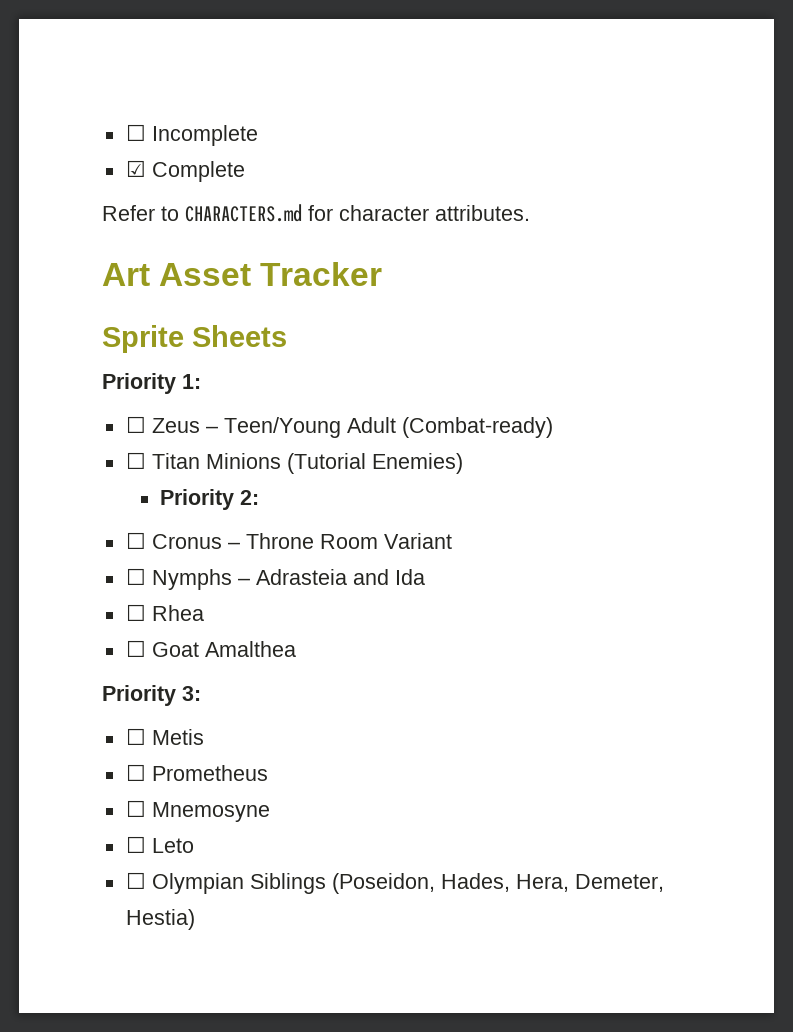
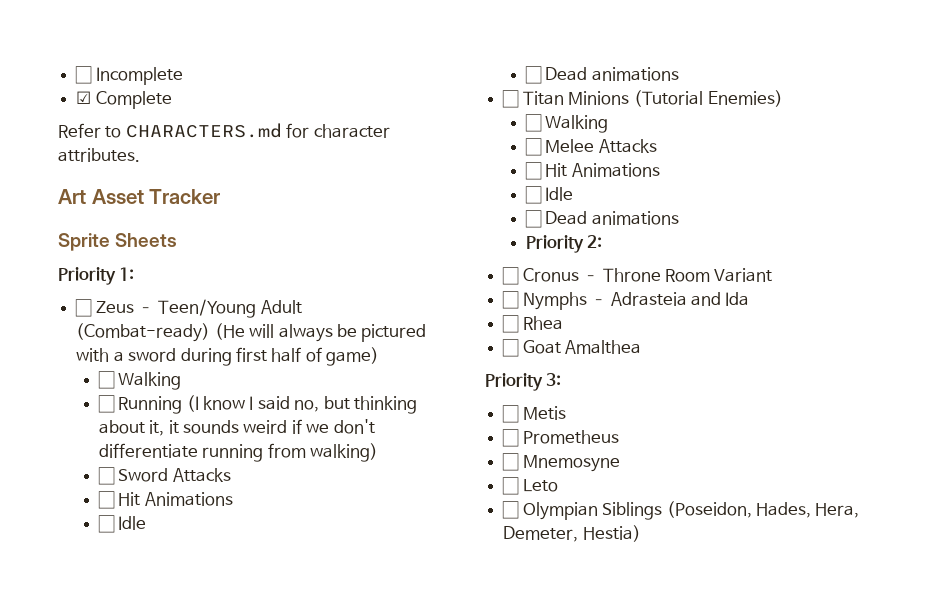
- ☐ Zeus – Teen/Young Adult (Combat-ready)
+ ☐ Zeus – Teen/Young Adult (Combat-ready) (He will always be pictured with a sword during first half of game)
+ ☐ Walking
+ ☐ Running (I know I said no, but thinking about it, it sounds weird if we don't differentiate running from walking)
+ ☐ Sword Attacks
+ ☐ Hit Animations
+ ☐ Idle
+ ☐ Dead animations
  ☐ Titan Minions (Tutorial Enemies)
+ ☐ Walking
+ ☐ Melee Attacks
+ ☐ Hit Animations
+ ☐ Idle
+ ☐ Dead animations

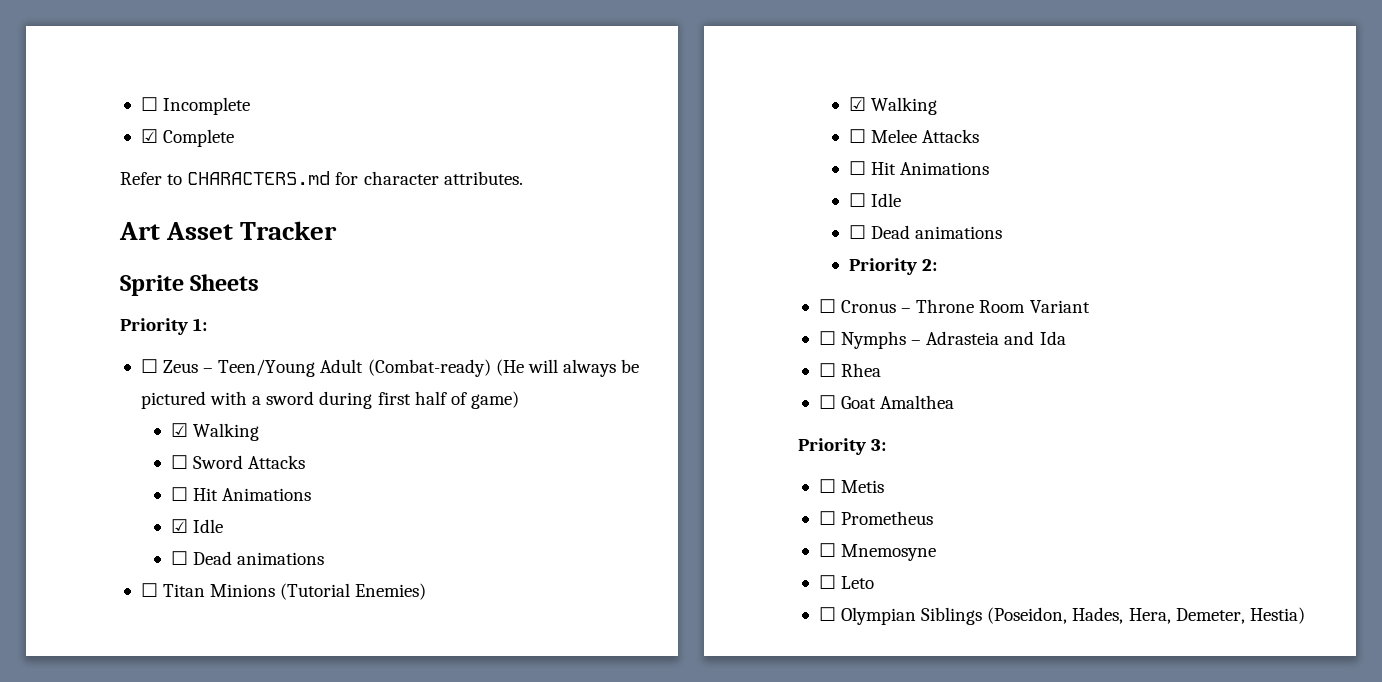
  ☐ Zeus – Teen/Young Adult (Combat-ready) (He will always be pictured with a sword during first half of game)
- ☐ Walking
- ☐ Running (I know I said no, but thinking about it, it sounds weird if we don't differentiate running from walking)
+ ☑ Walking
  ☐ Sword Attacks
  ☐ Hit Animations
- ☐ Idle
+ ☑ Idle
  ☐ Titan Minions (Tutorial Enemies)
- ☐ Walking
+ ☑ Walking

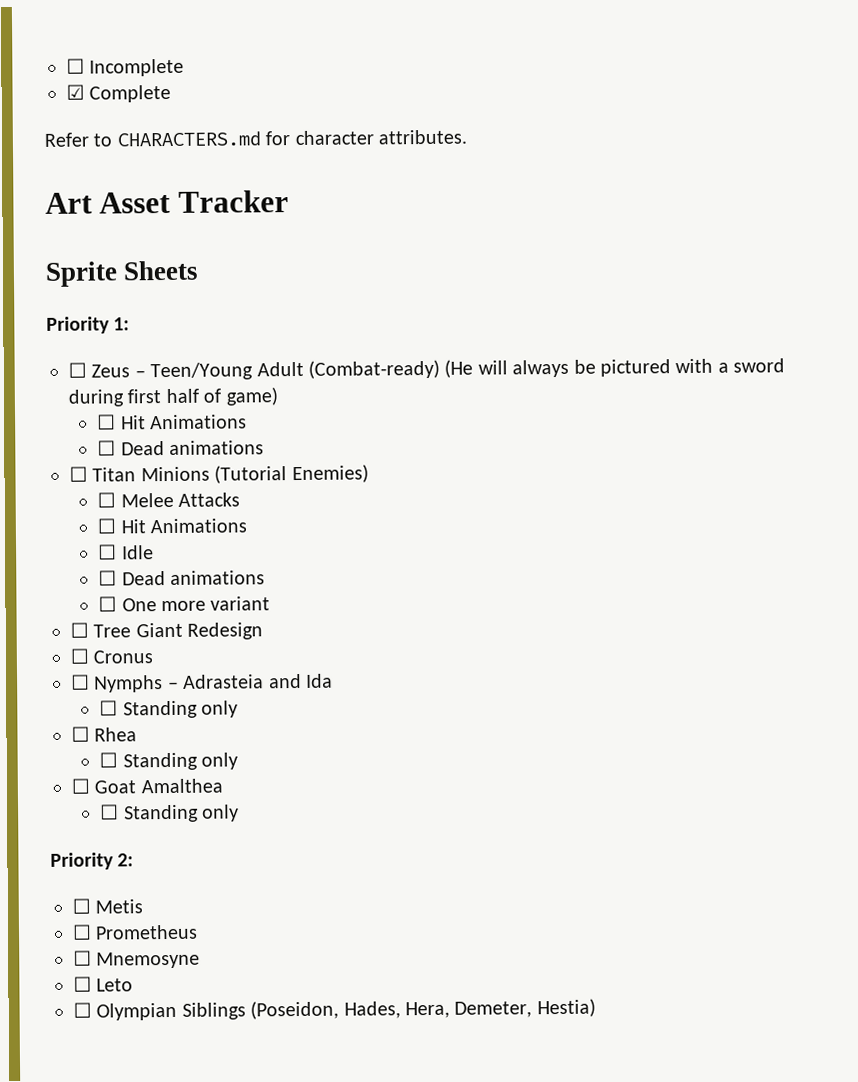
  ☐ Zeus – Teen/Young Adult (Combat-ready) (He will always be pictured with a sword during first half of game)
- ☑ Walking
- ☐ Sword Attacks
  ☐ Hit Animations
- ☑ Idle
  ☐ Titan Minions (Tutorial Enemies)
- ☑ Walking
- Priority 2:
- ☐ Cronus – Throne Room Variant
+ ☐ One more variant
+ ☐ Tree Giant Redesign
+ ☐ Cronus
  ☐ Nymphs – Adrasteia and Ida
+ ☐ Standing only
  ☐ Rhea
+ ☐ Standing only
  ☐ Goat Amalthea
- Priority 3:
+ ☐ Standing only
+ Priority 2:

